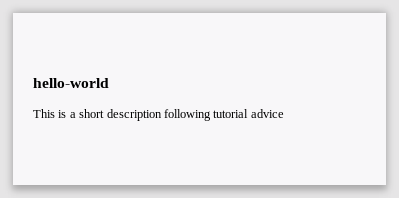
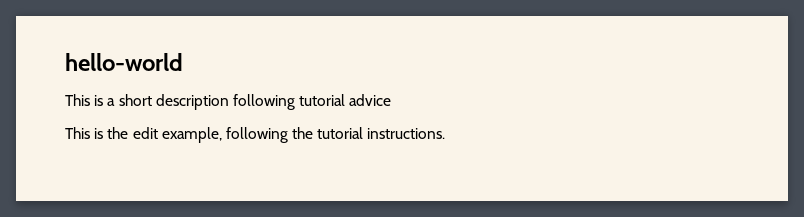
+ This is the edit example, following the tutorial instructions.

